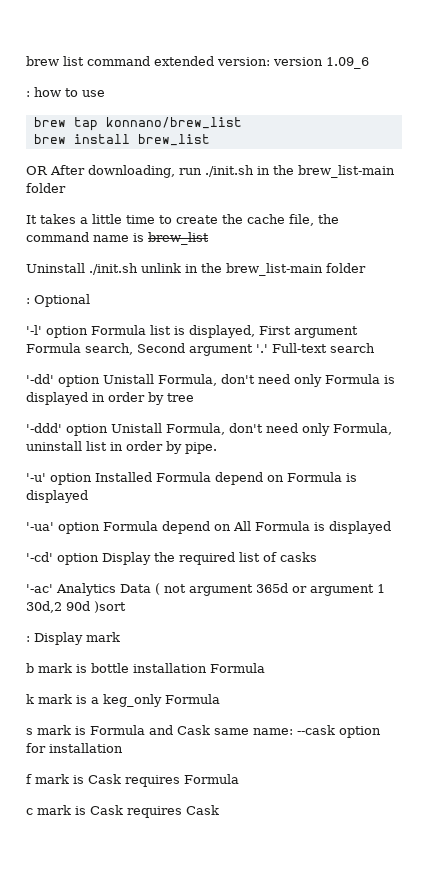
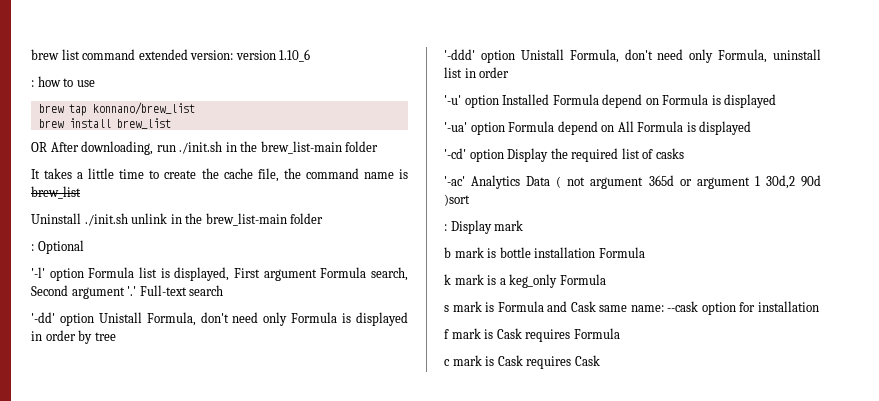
- brew list command extended version: version 1.09_6
+ brew list command extended version: version 1.10_6
- '-ddd' option Unistall Formula, don't need only Formula, uninstall list in order by pipe.
+ '-ddd' option Unistall Formula, don't need only Formula, uninstall list in order

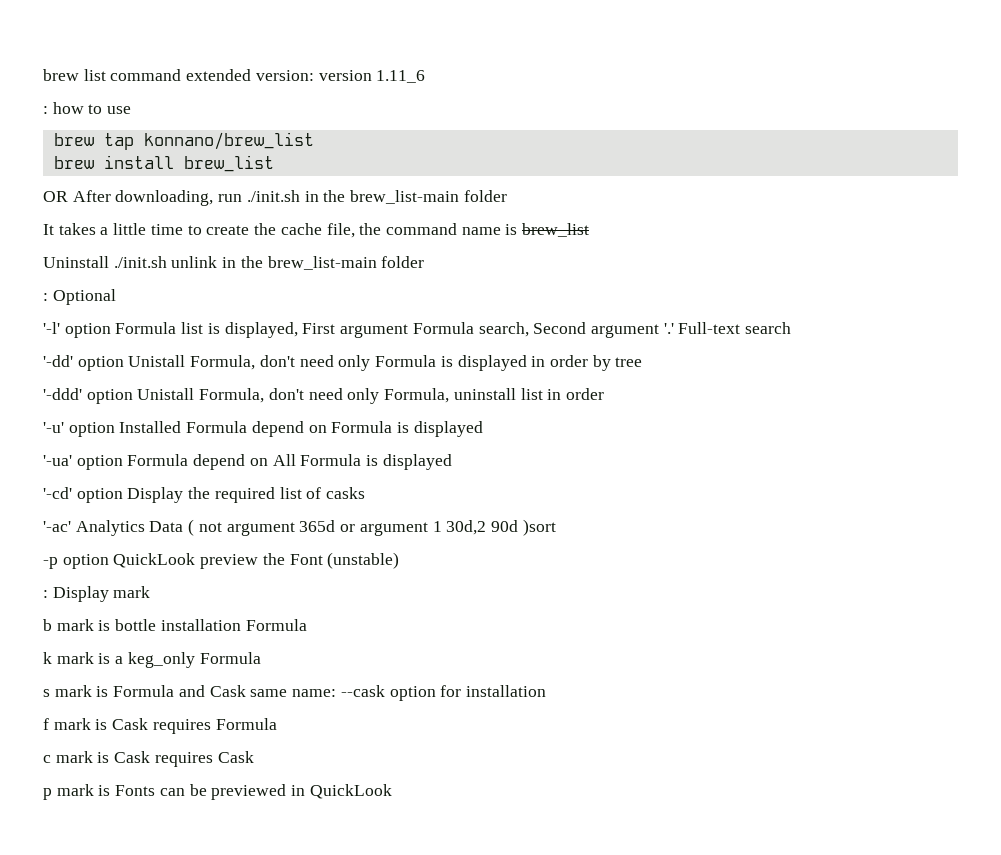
- brew list command extended version: version 1.10_6
+ brew list command extended version: version 1.11_6
+ -p option QuickLook preview the Font (unstable)
+ p mark is Fonts can be previewed in QuickLook

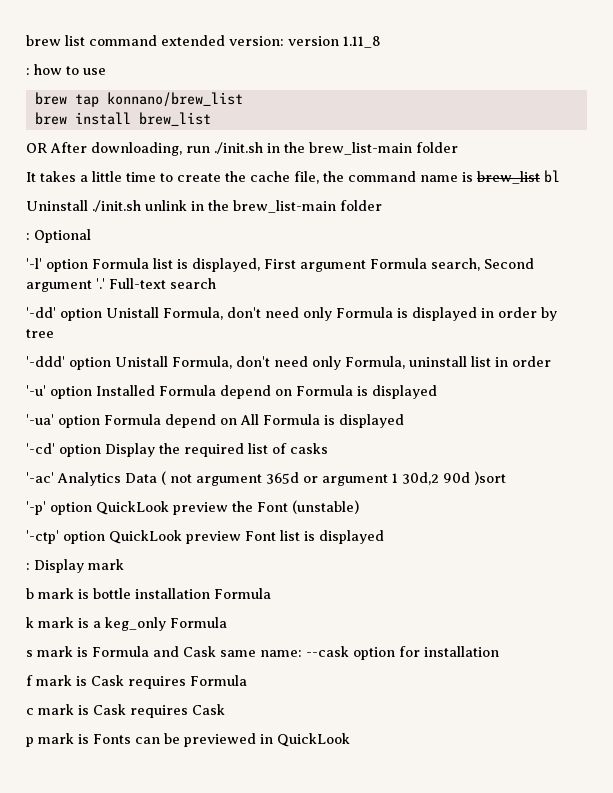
- brew list command extended version: version 1.11_6
+ brew list command extended version: version 1.11_8
- It takes a little time to create the cache file, the command name is brew_list
+ It takes a little time to create the cache file, the command name is brew_list bl
- -p option QuickLook preview the Font (unstable)
+ '-p' option QuickLook preview the Font (unstable)
+ '-ctp' option QuickLook preview Font list is displayed

